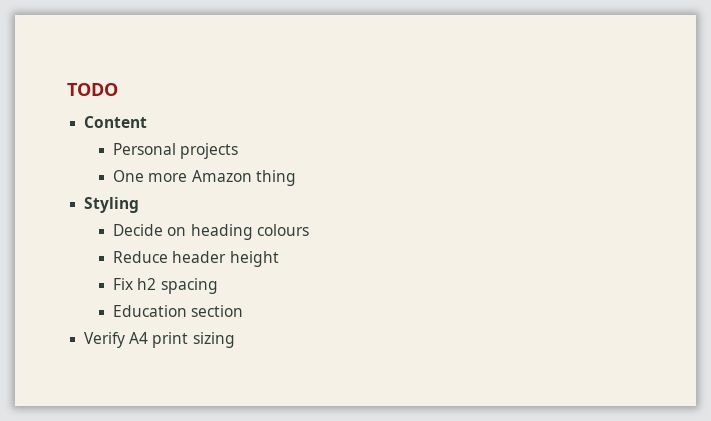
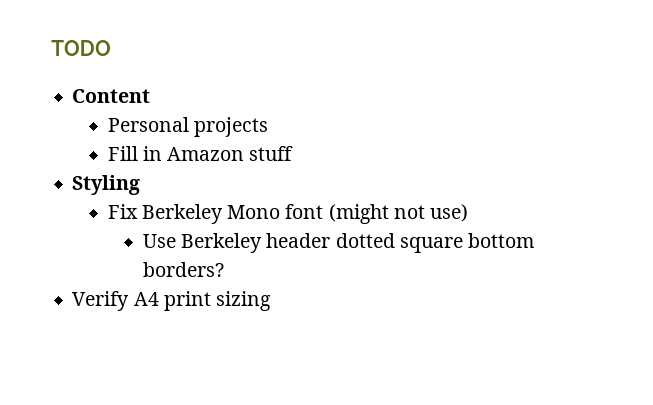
- One more Amazon thing
+ Fill in Amazon stuff
  Styling
- Decide on heading colours
- Reduce header height
- Fix h2 spacing
- Education section
+ Fix Berkeley Mono font (might not use)
+ Use Berkeley header dotted square bottom borders?

